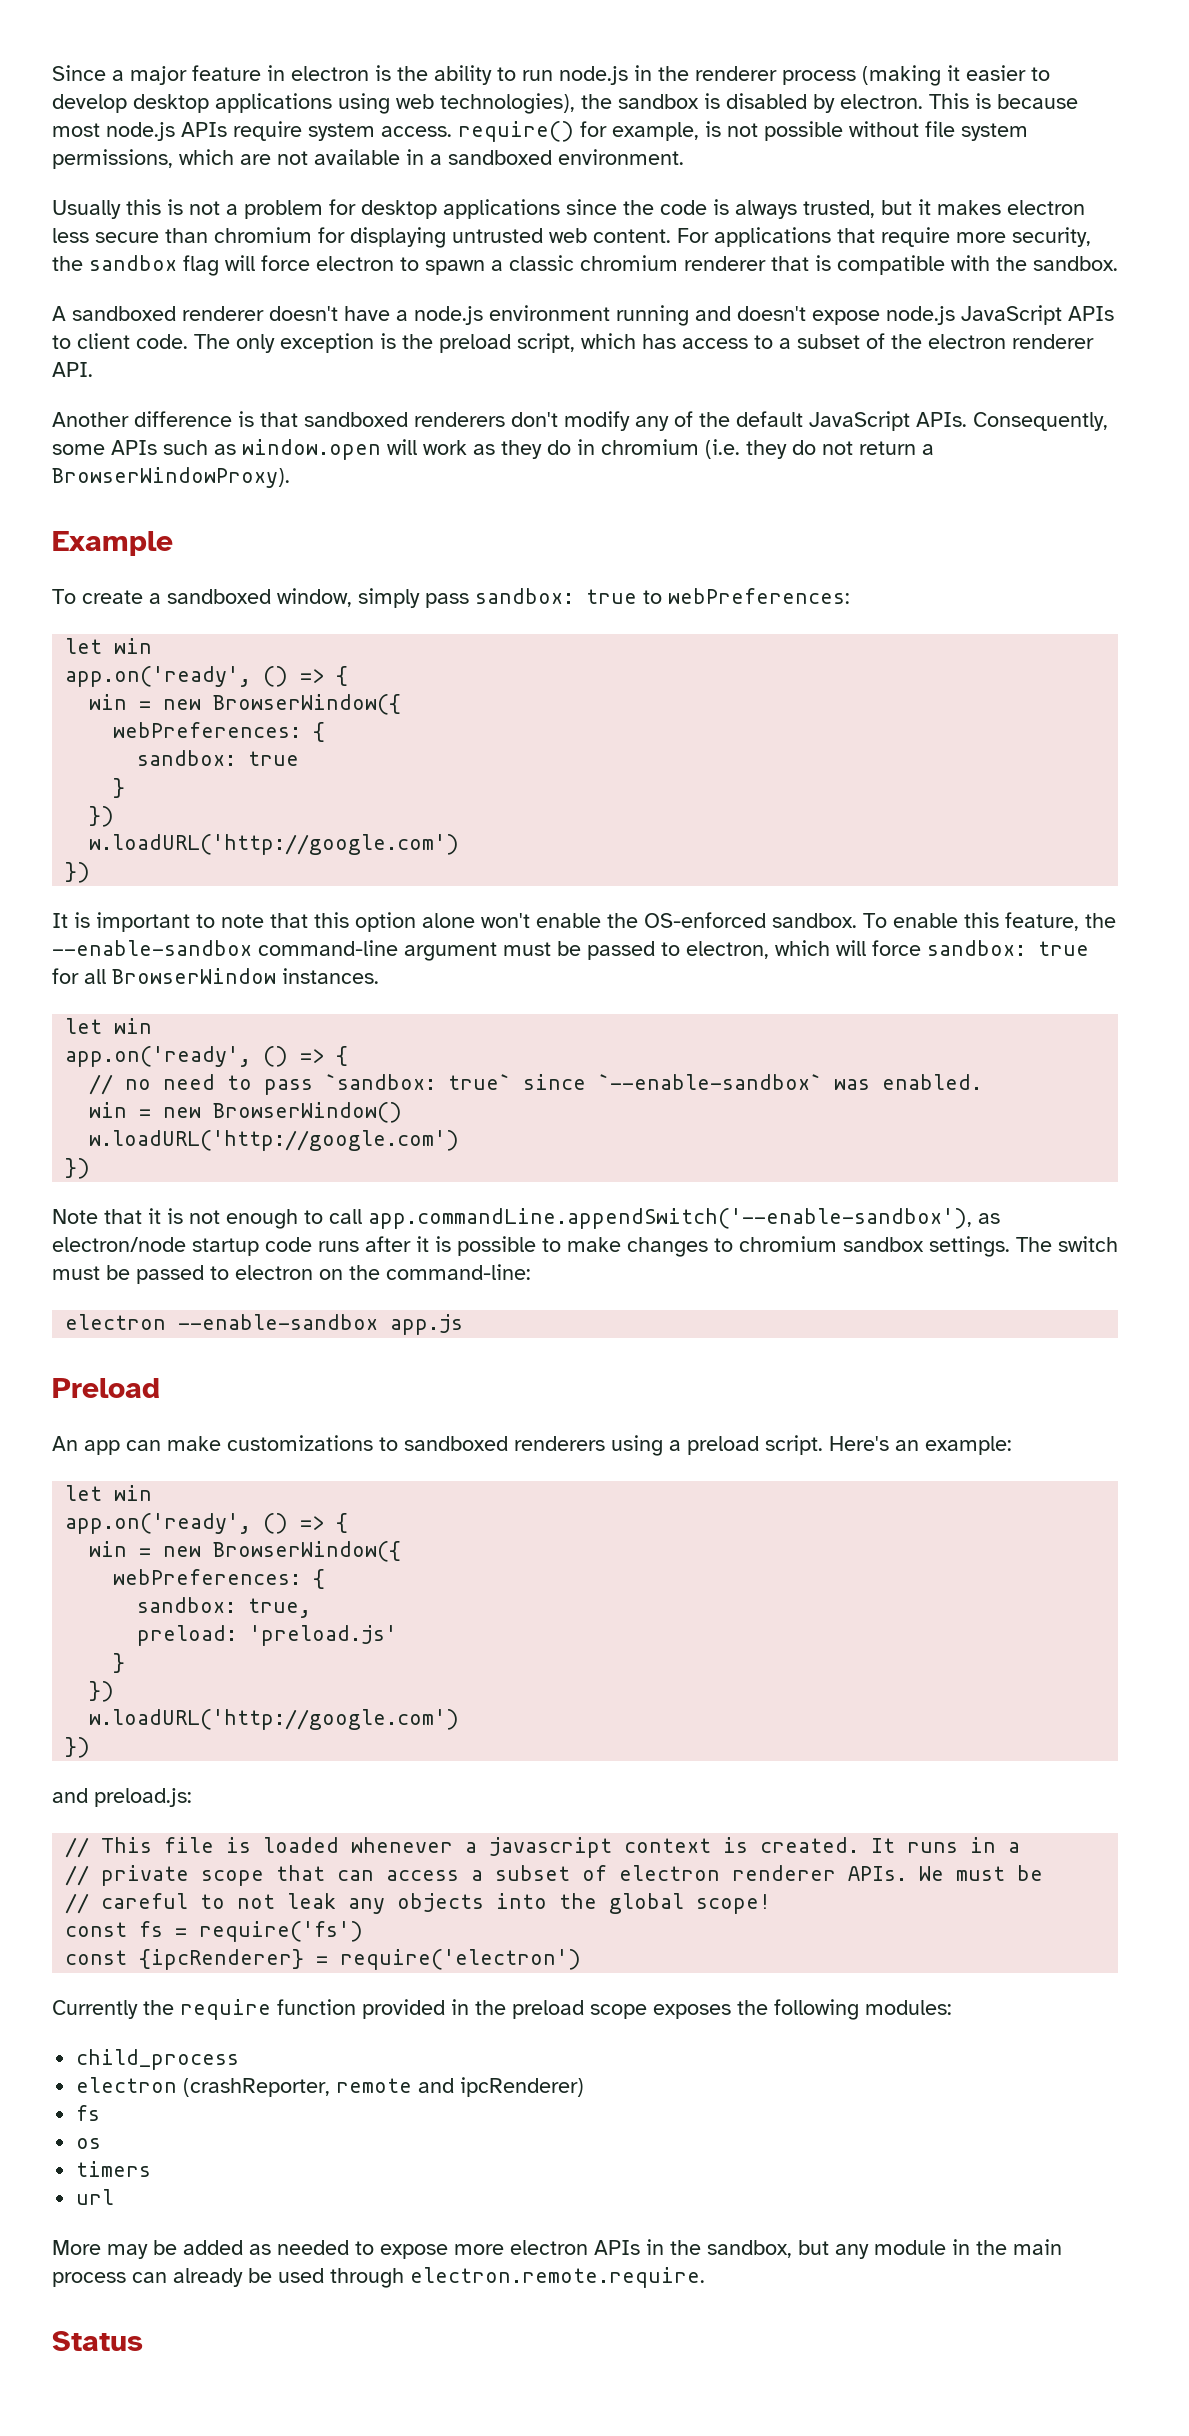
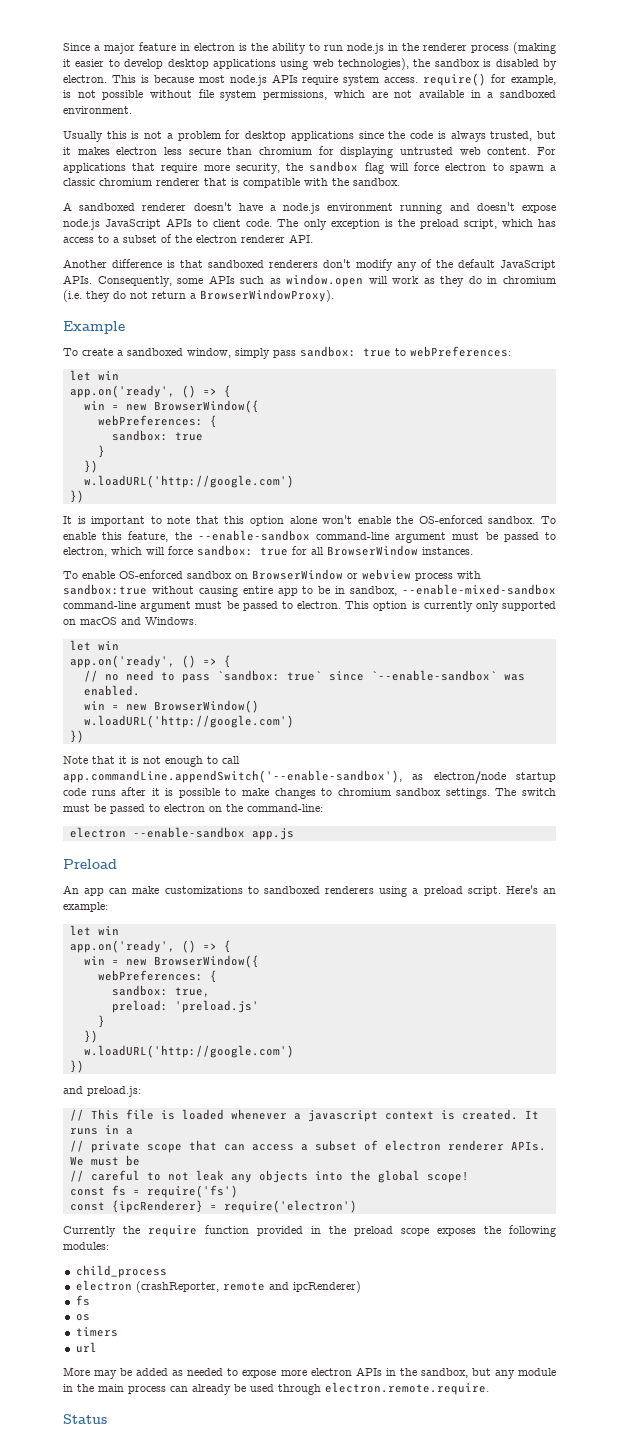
+ To enable OS-enforced sandbox on BrowserWindow or webview process with sandbox:true without causing entire app to be in sandbox, --enable-mixed-sandbox command-line argument must be passed to electron. This option is currently only supported on macOS and Windows.

